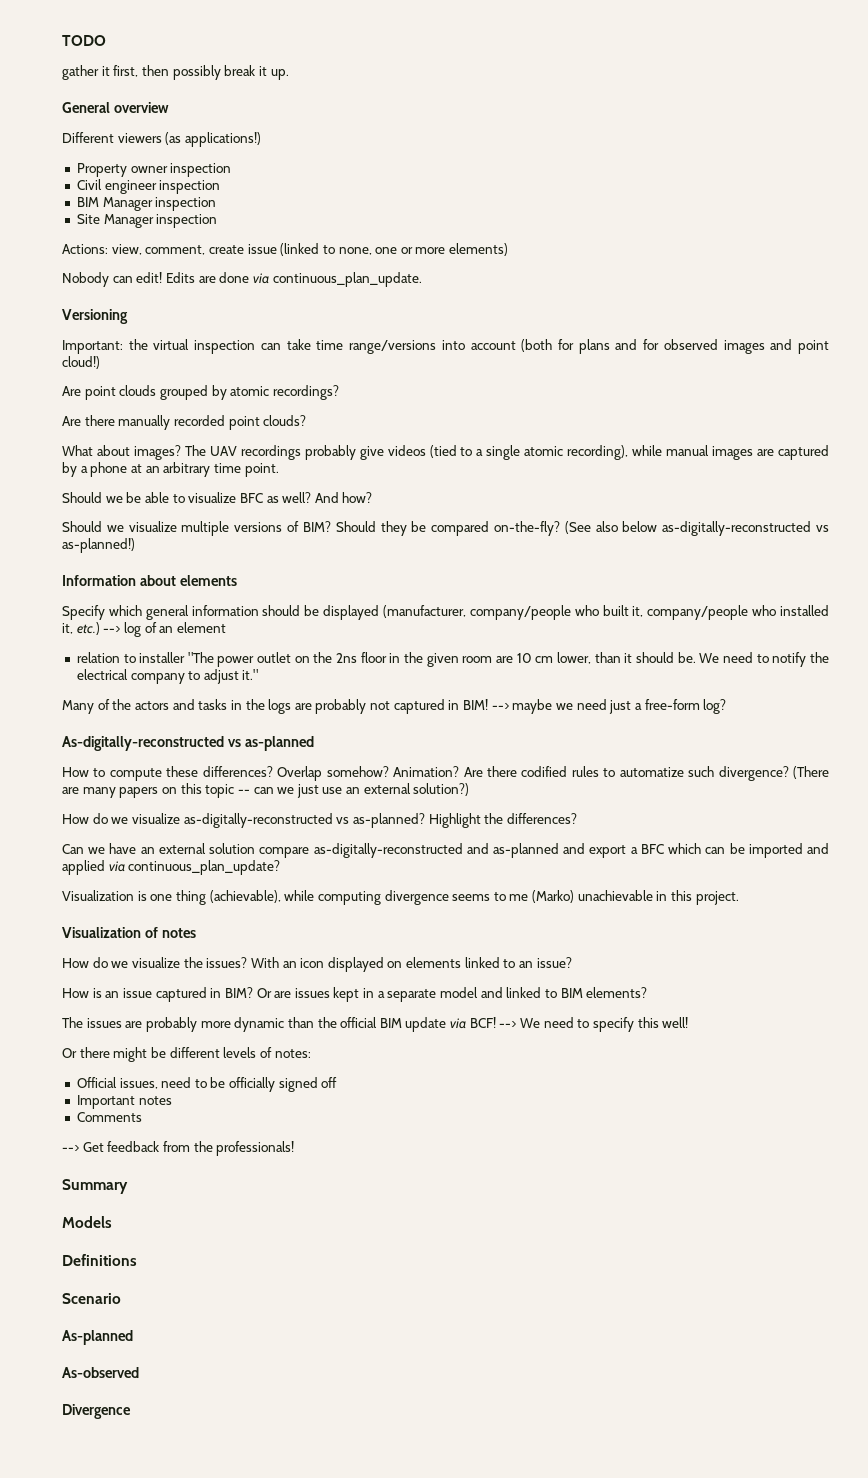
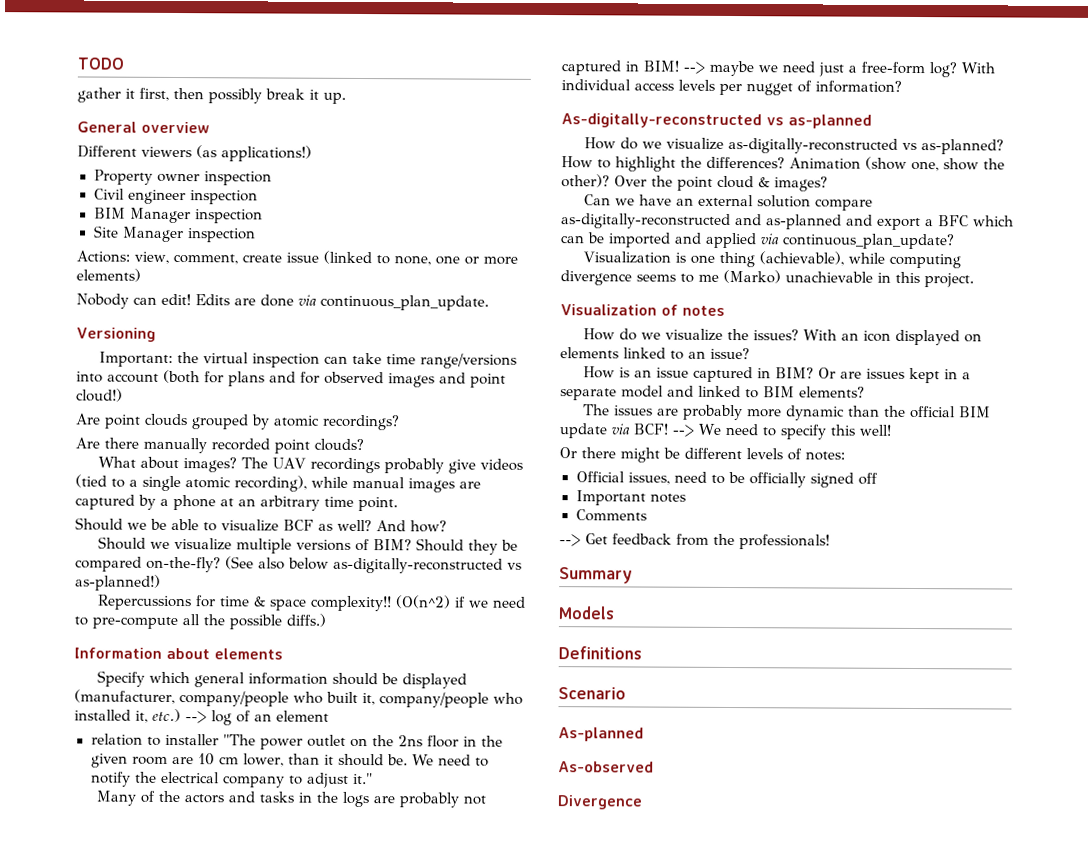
- Should we be able to visualize BFC as well?
+ Should we be able to visualize BCF as well?
+ Repercussions for time & space complexity!! (O(n^2) if we need to pre-compute all the possible diffs.)
- --> maybe we need just a free-form log?
+ --> maybe we need just a free-form log? With individual access levels per nugget of information?
  As-digitally-reconstructed vs as-planned
- How to compute these differences? Overlap somehow? Animation? Are there codified rules to automatize such divergence? (There are many papers on this topic -- can we just use an external solution?)
- Highlight the differences?
+ How to highlight the differences? Animation (show one, show the other)? Over the point cloud & images?

